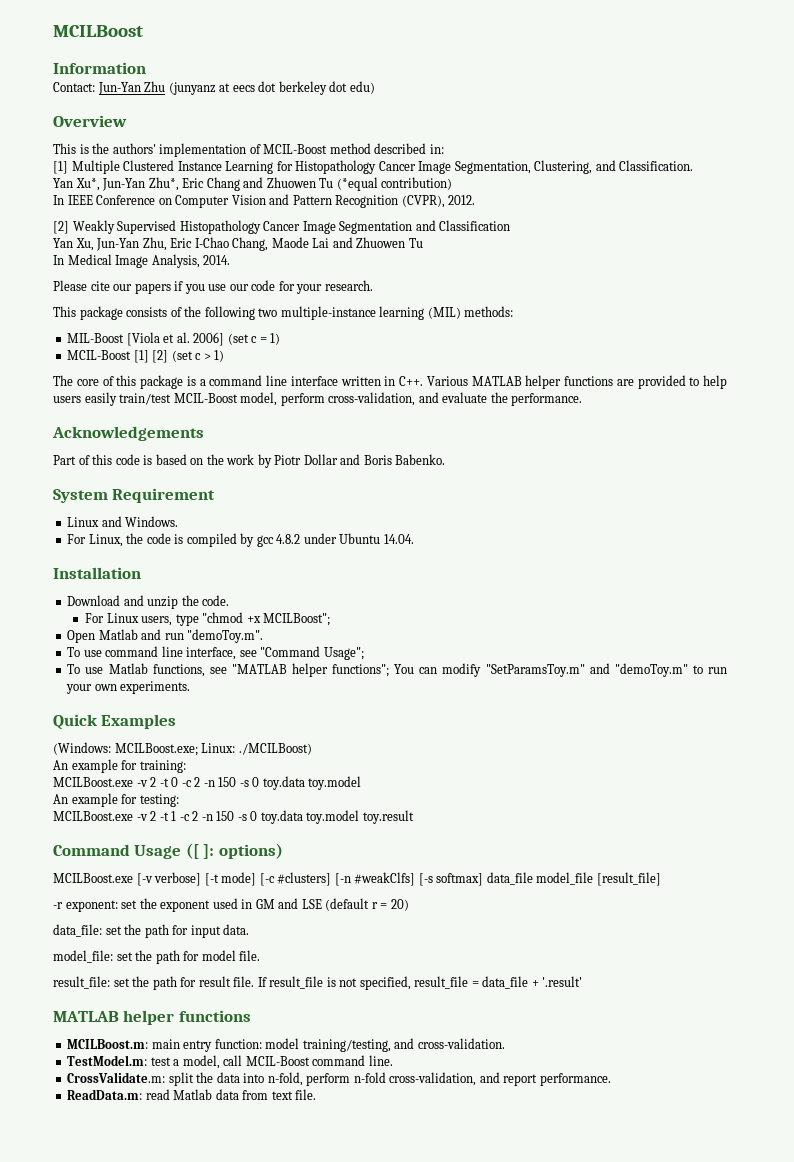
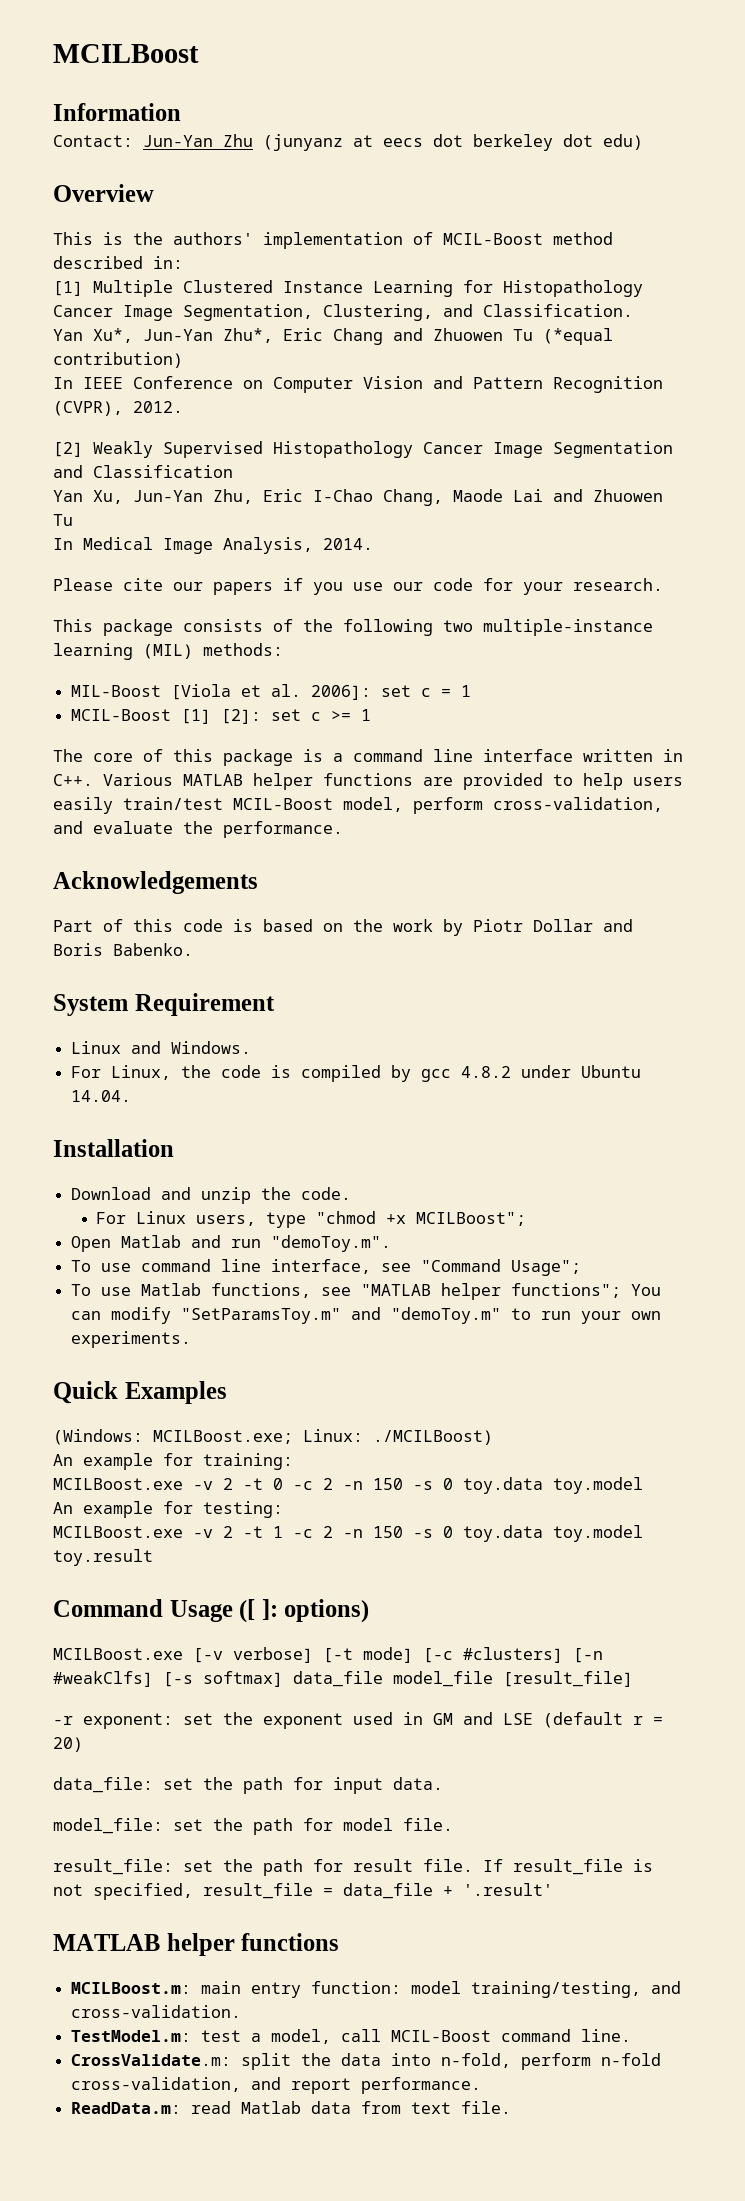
- MIL-Boost [Viola et al. 2006] (set c = 1)
+ MIL-Boost [Viola et al. 2006]: set c = 1
- MCIL-Boost [1] [2] (set c > 1)
+ MCIL-Boost [1] [2]: set c >= 1

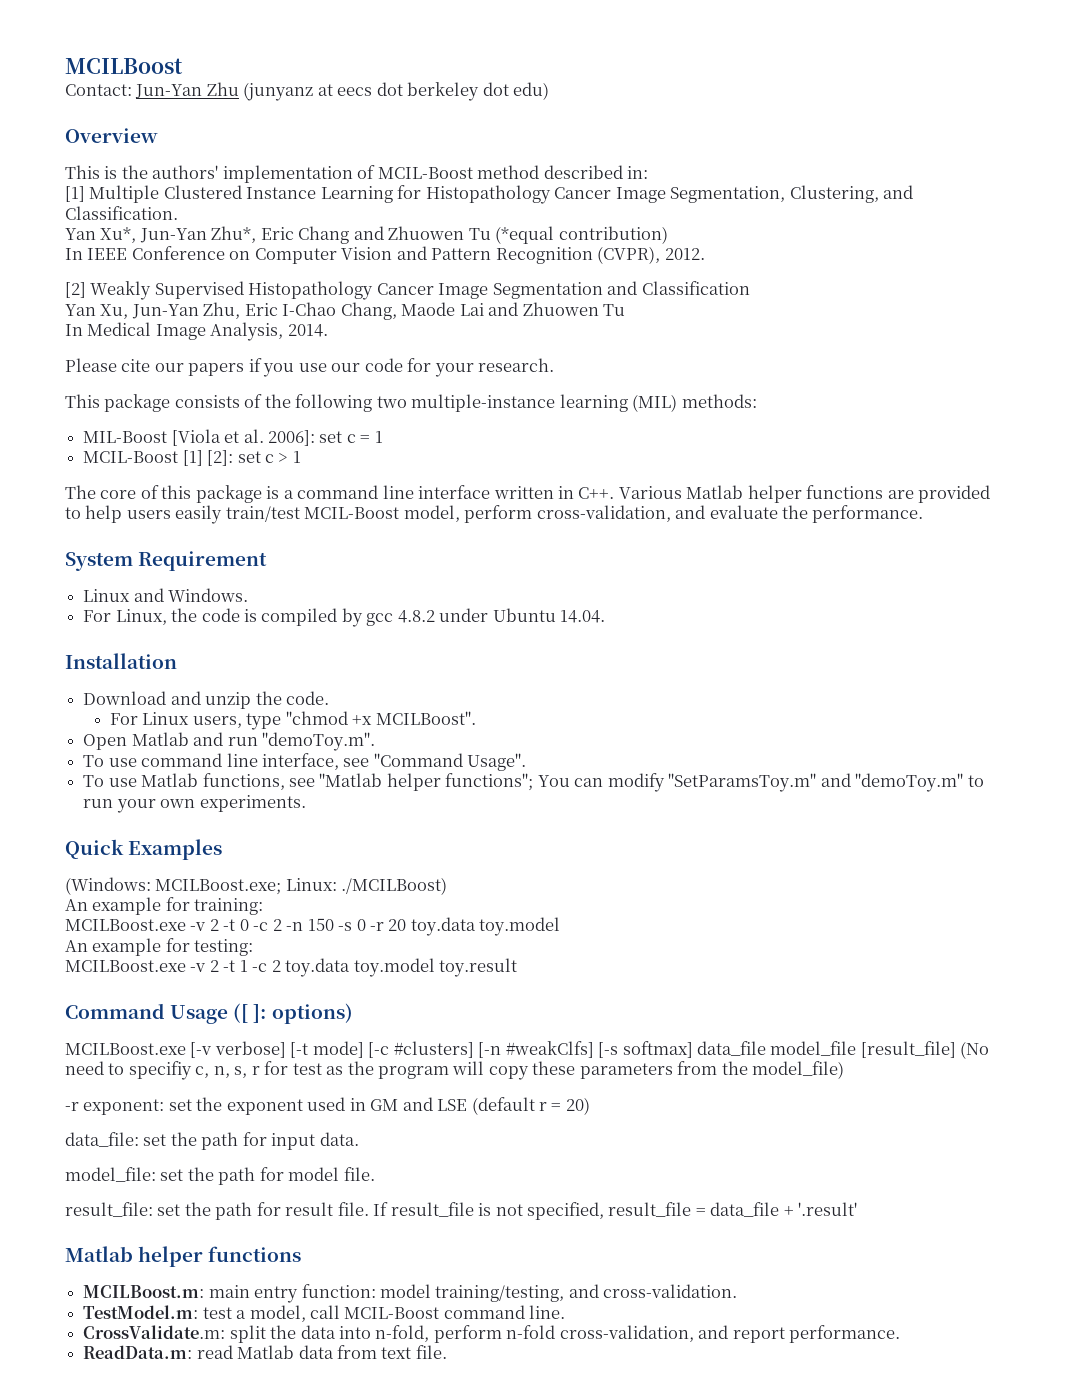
- Information
- MCIL-Boost [1] [2]: set c >= 1
+ MCIL-Boost [1] [2]: set c > 1
- The core of this package is a command line interface written in C++. Various MATLAB helper functions are provided to help users easily train/test MCIL-Boost model, perform cross-validation, and evaluate the performance.
+ The core of this package is a command line interface written in C++. Various Matlab helper functions are provided to help users easily train/test MCIL-Boost model, perform cross-validation, and evaluate the performance.
- Acknowledgements
- Part of this code is based on the work by Piotr Dollar and Boris Babenko.
- For Linux users, type "chmod +x MCILBoost";
+ For Linux users, type "chmod +x MCILBoost".
- To use command line interface, see "Command Usage";
+ To use command line interface, see "Command Usage".
- To use Matlab functions, see "MATLAB helper functions"; You can modify "SetParamsToy.m" and "demoToy.m" to run your own experiments.
+ To use Matlab functions, see "Matlab helper functions"; You can modify "SetParamsToy.m" and "demoToy.m" to run your own experiments.
- MCILBoost.exe -v 2 -t 0 -c 2 -n 150 -s 0 toy.data toy.model
+ MCILBoost.exe -v 2 -t 0 -c 2 -n 150 -s 0 -r 20 toy.data toy.model
- MCILBoost.exe -v 2 -t 1 -c 2 -n 150 -s 0 toy.data toy.model toy.result
+ MCILBoost.exe -v 2 -t 1 -c 2 toy.data toy.model toy.result
- MCILBoost.exe [-v verbose] [-t mode] [-c #clusters] [-n #weakClfs] [-s softmax] data_file model_file [result_file]
+ MCILBoost.exe [-v verbose] [-t mode] [-c #clusters] [-n #weakClfs] [-s softmax] data_file model_file [result_file] (No need to specifiy c, n, s, r for test as the program will copy these parameters from the model_file)
  If result_file is not specified, result_file = data_file + '.result'
- MATLAB helper functions
+ Matlab helper functions

